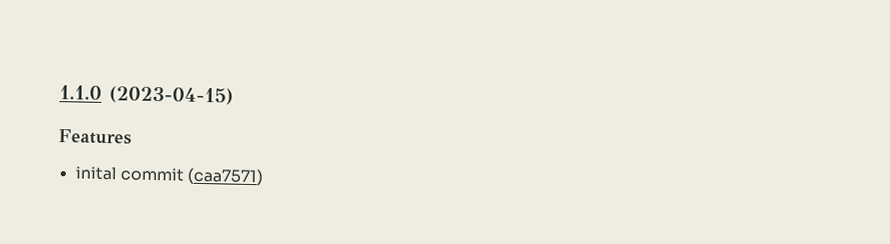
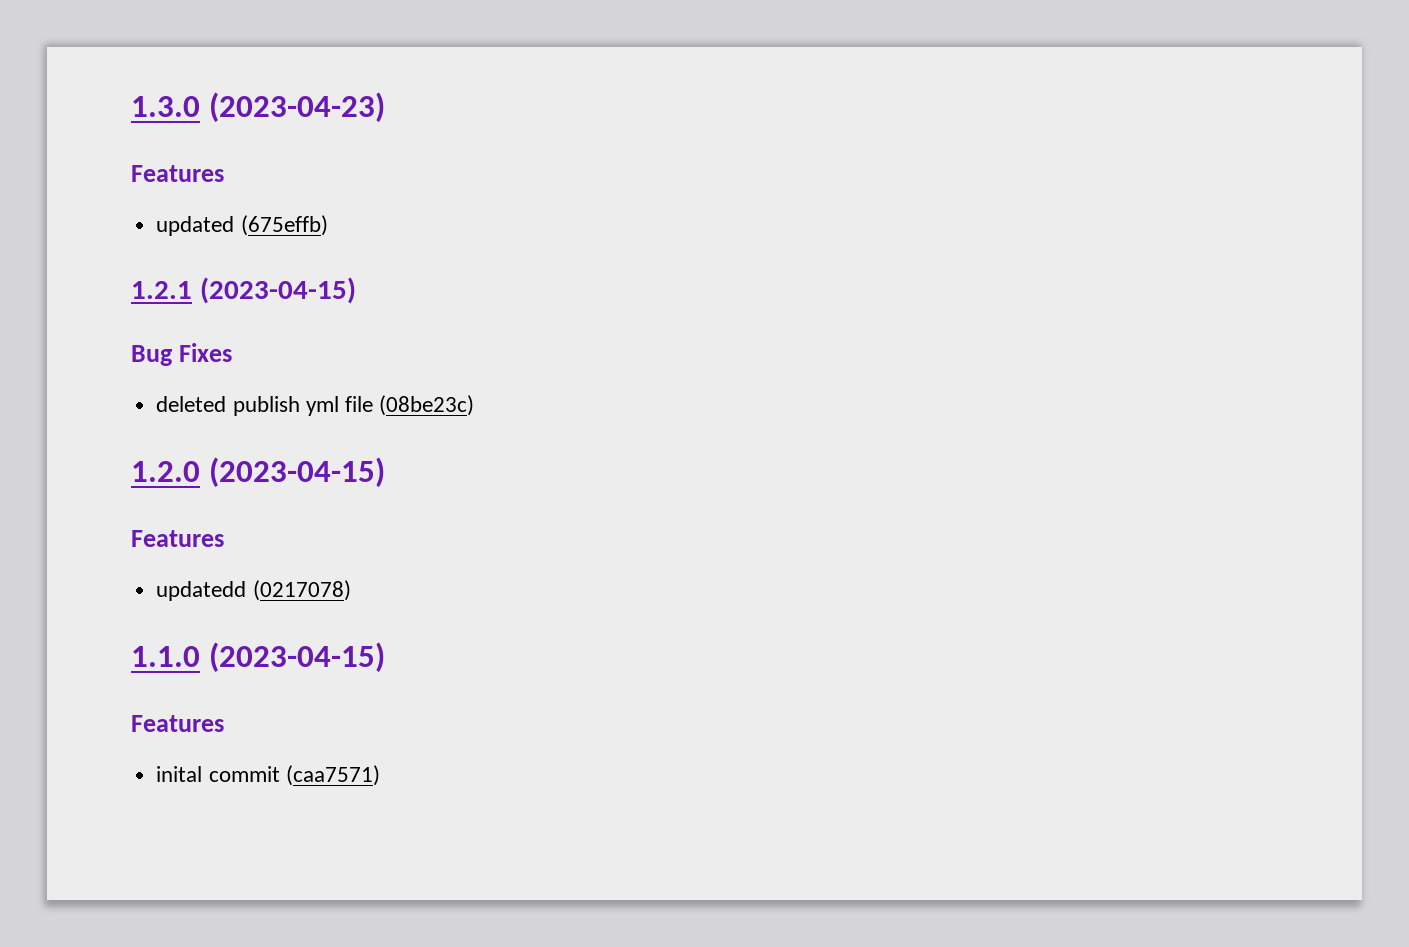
+ 1.3.0 (2023-04-23)
+ Features
+ updated (675effb)
+ 1.2.1 (2023-04-15)
+ Bug Fixes
+ deleted publish yml file (08be23c)
+ 1.2.0 (2023-04-15)
+ Features
+ updatedd (0217078)

